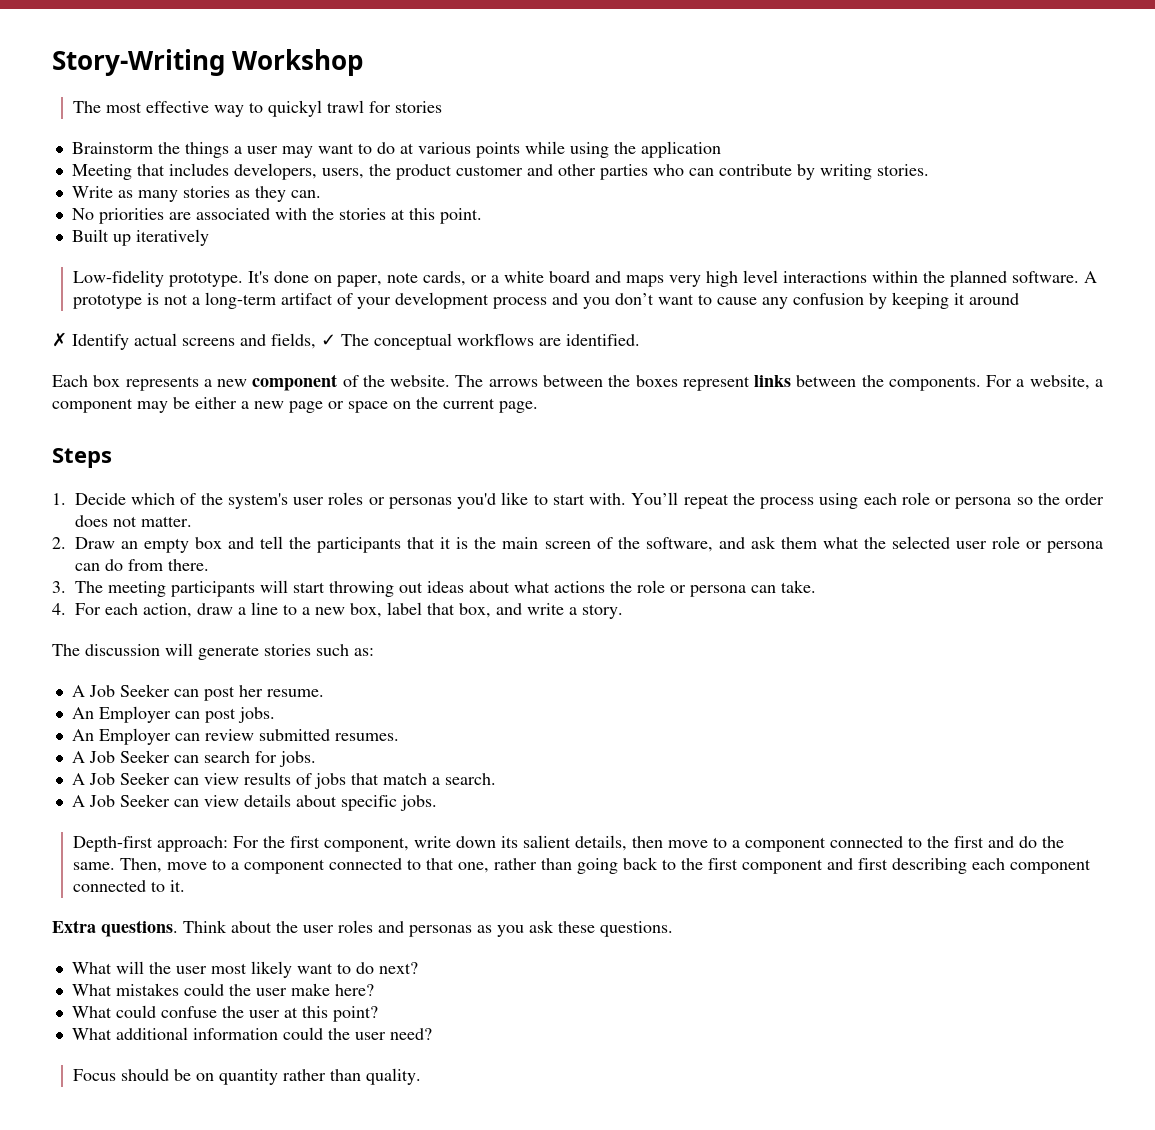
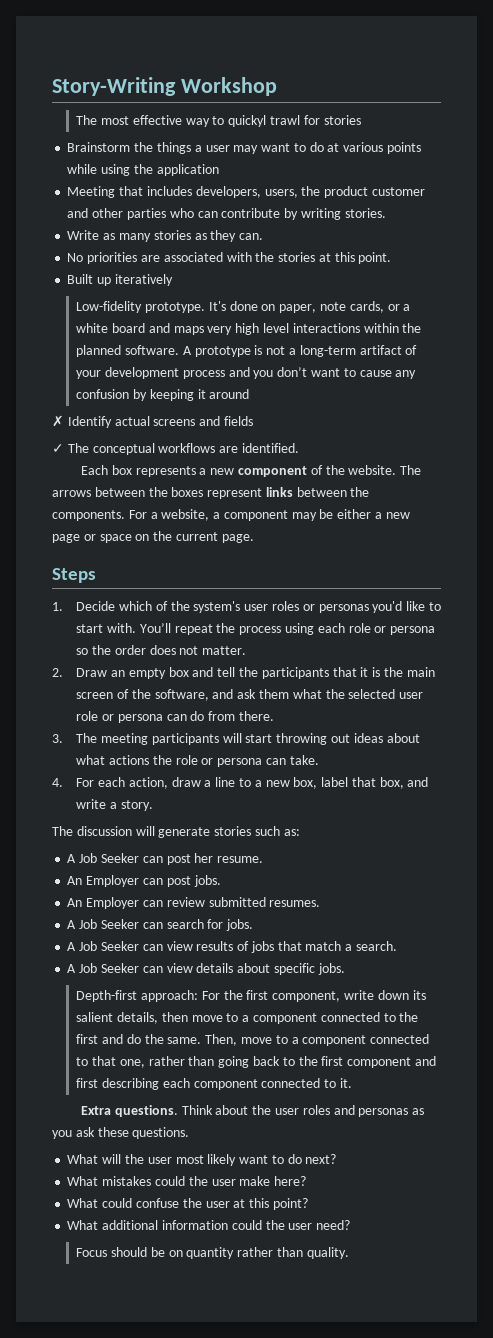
- ✗ Identify actual screens and fields, ✓ The conceptual workflows are identified.
+ ✗ Identify actual screens and fields
+ ✓ The conceptual workflows are identified.

